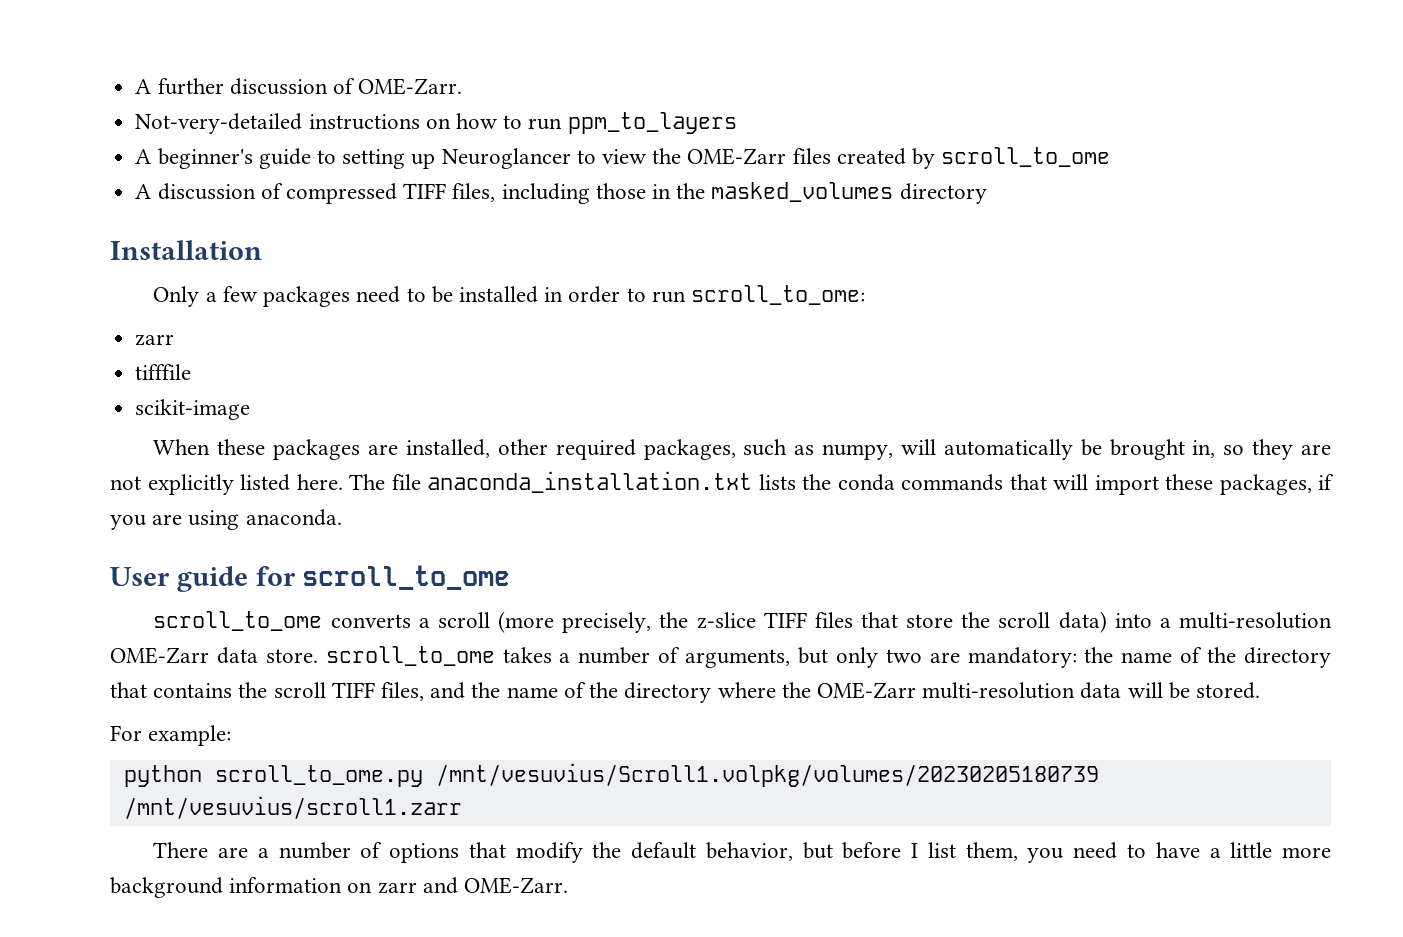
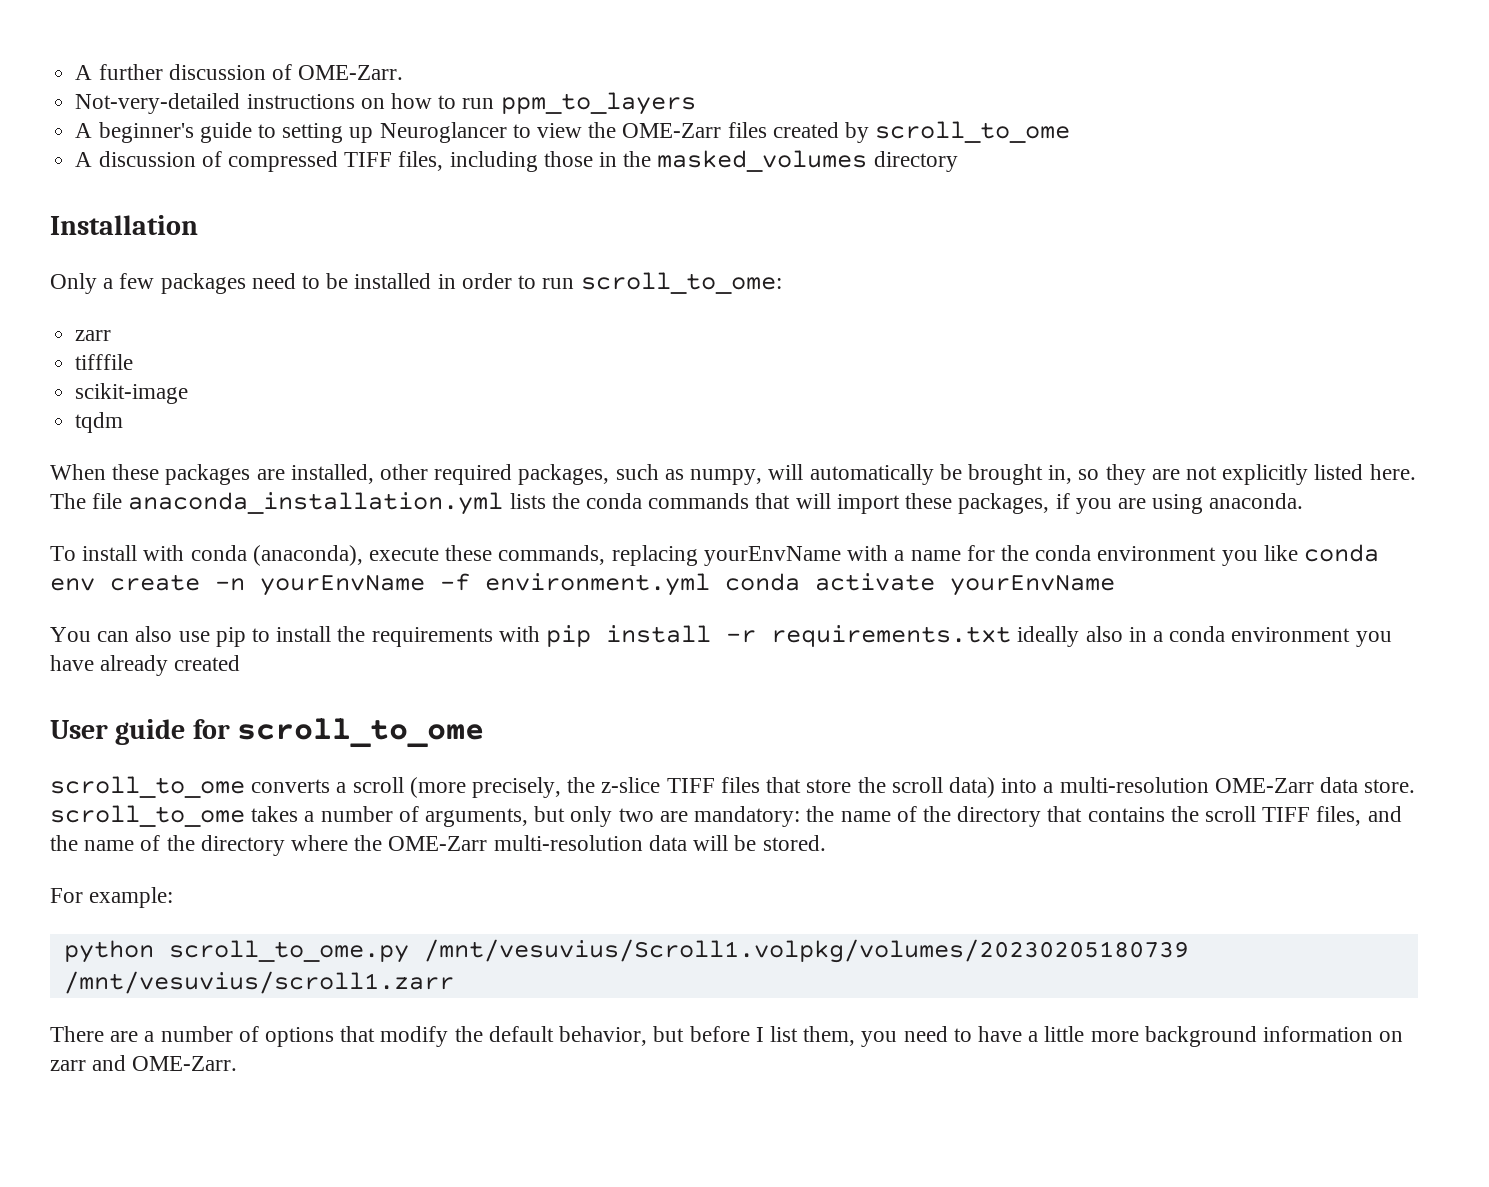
+ tqdm
- The file anaconda_installation.txt lists the conda commands that will import these packages, if you are using anaconda.
+ The file anaconda_installation.yml lists the conda commands that will import these packages, if you are using anaconda.
+ To install with conda (anaconda), execute these commands, replacing yourEnvName with a name for the conda environment you like conda env create -n yourEnvName -f environment.yml conda activate yourEnvName
+ You can also use pip to install the requirements with pip install -r requirements.txt ideally also in a conda environment you have already created

